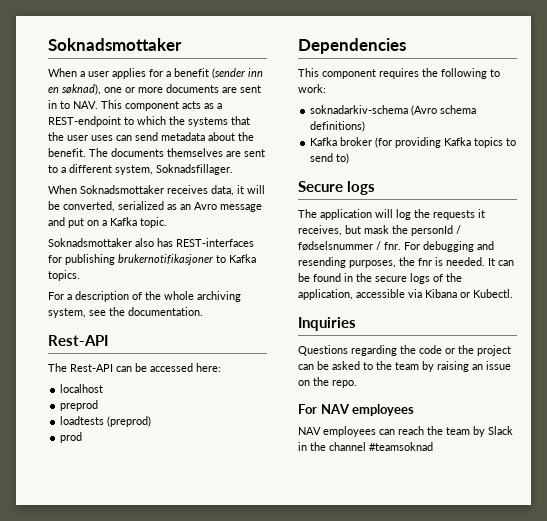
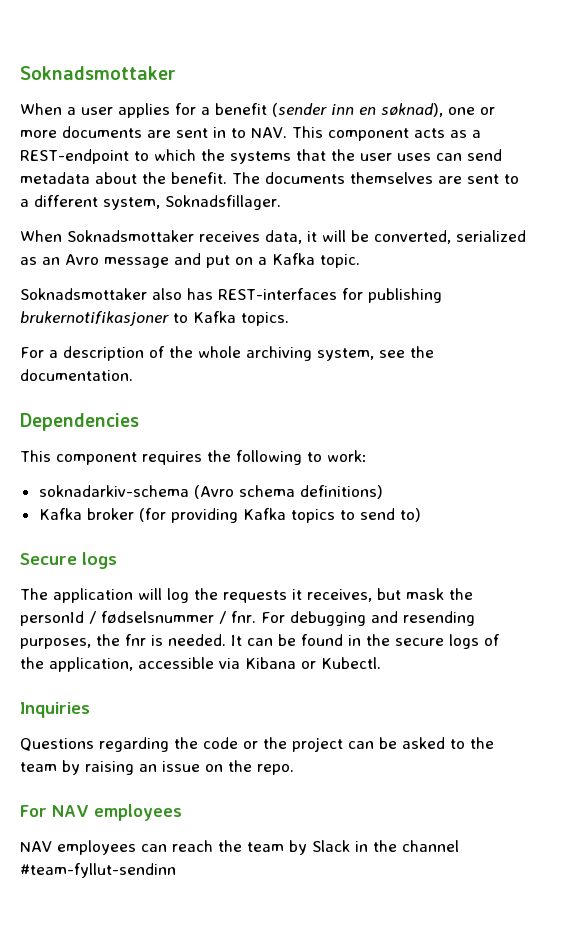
  For a description of the whole archiving system, see the documentation.
- Rest-API
- The Rest-API can be accessed here:
- localhost
- preprod
- loadtests (preprod)
- prod
- NAV employees can reach the team by Slack in the channel #teamsoknad
+ NAV employees can reach the team by Slack in the channel #team-fyllut-sendinn

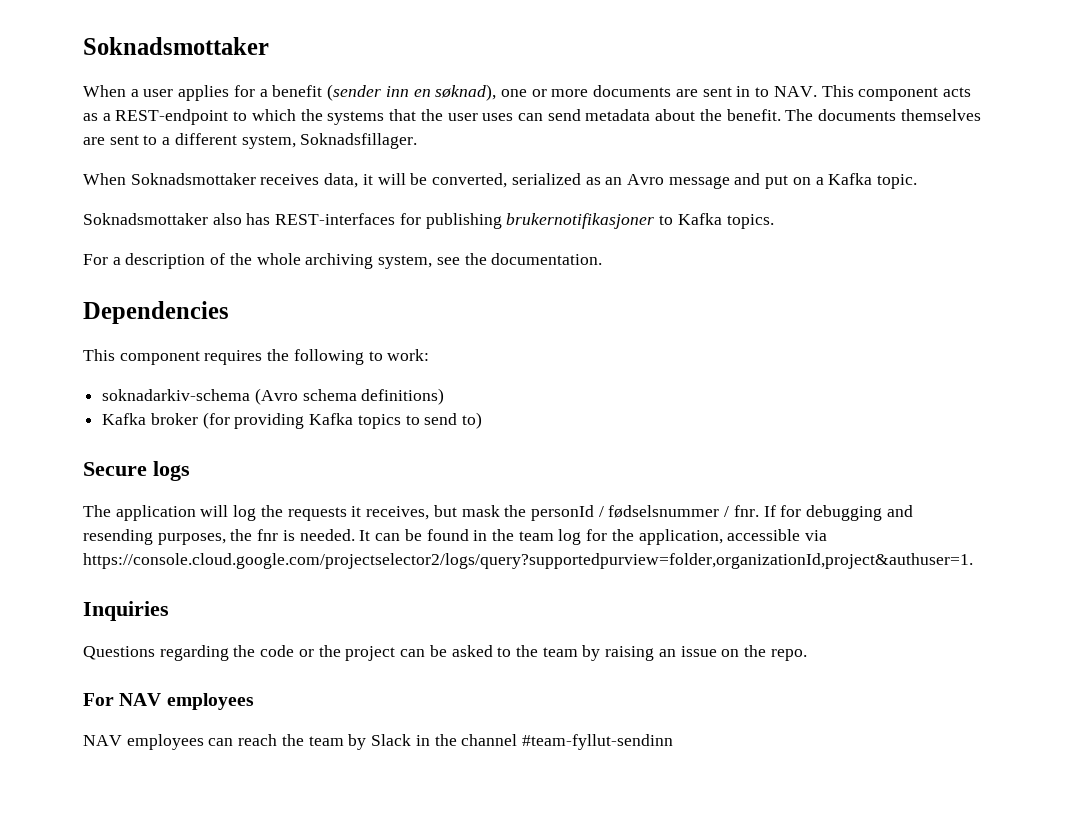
- For debugging and resending purposes, the fnr is needed.
+ If for debugging and resending purposes, the fnr is needed.
- It can be found in the secure logs of the application, accessible via Kibana or Kubectl.
+ It can be found in the team log for the application, accessible via https://console.cloud.google.com/projectselector2/logs/query?supportedpurview=folder,organizationId,project&authuser=1.

